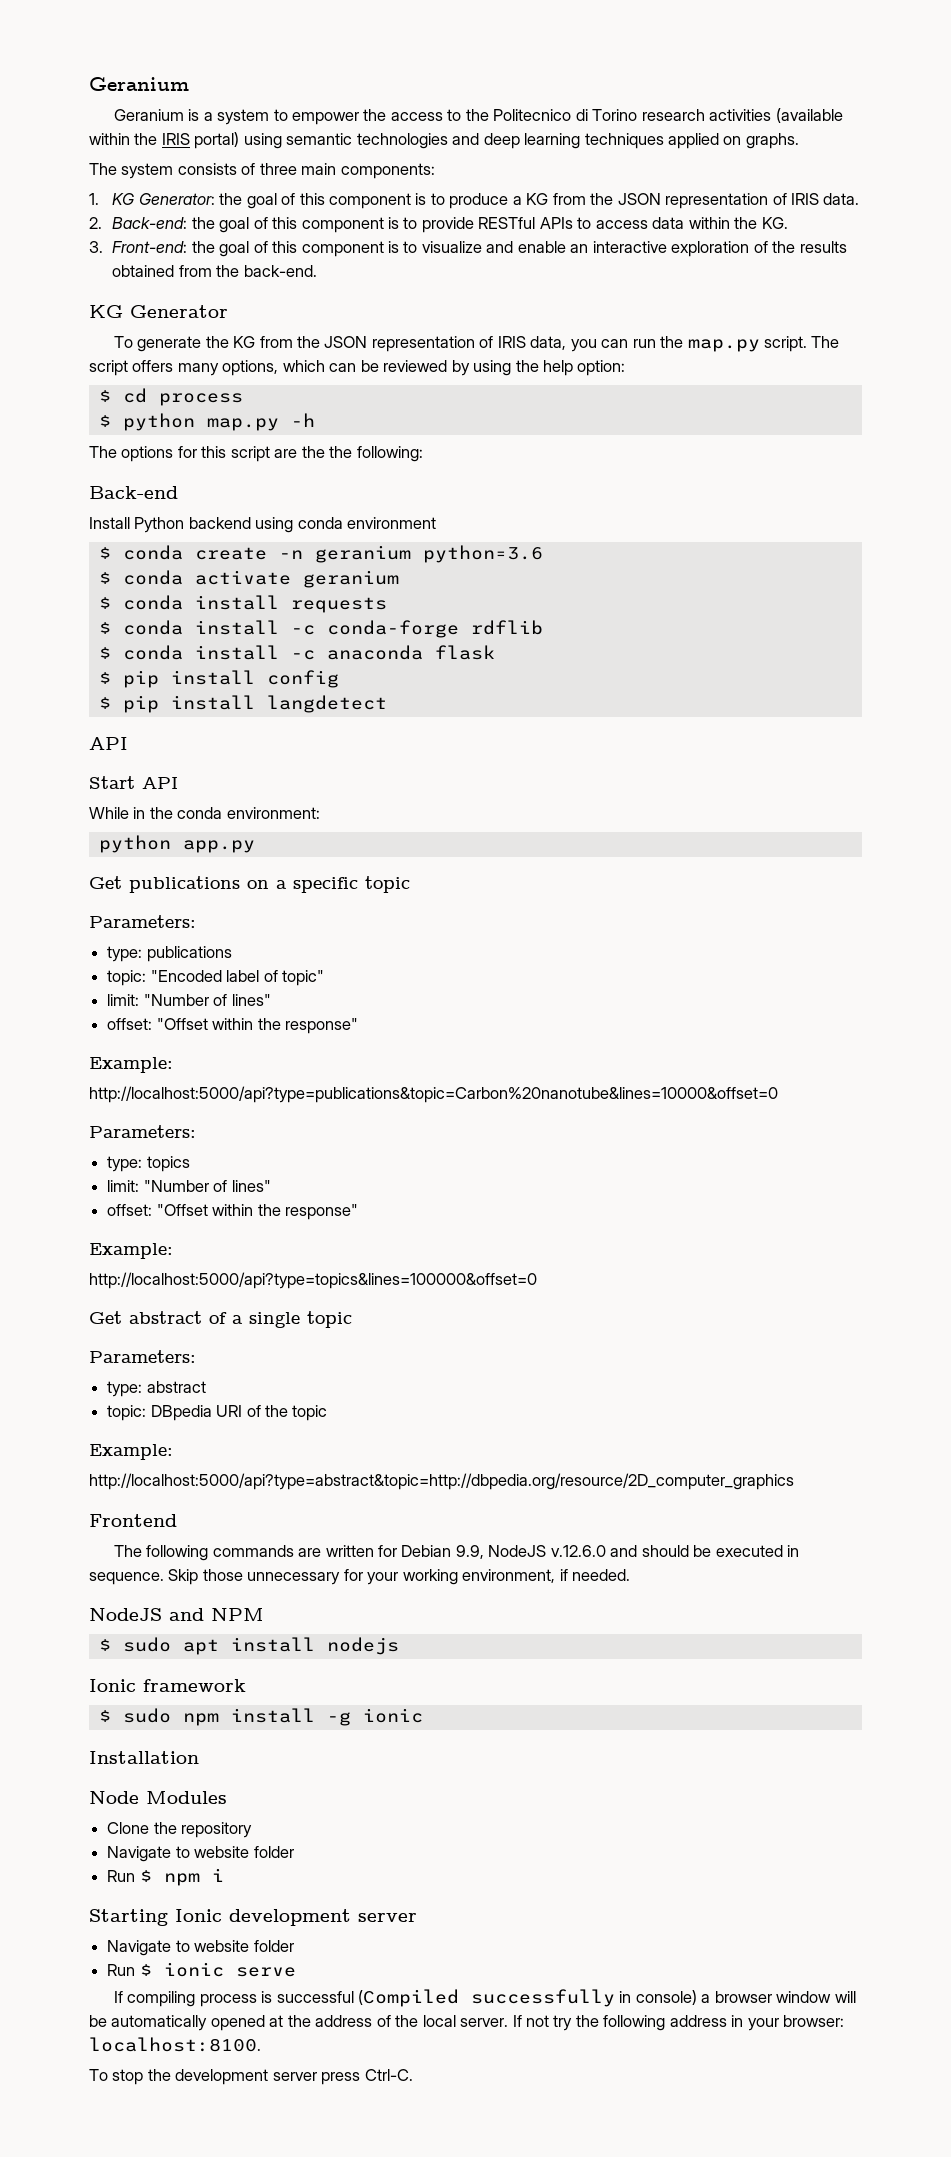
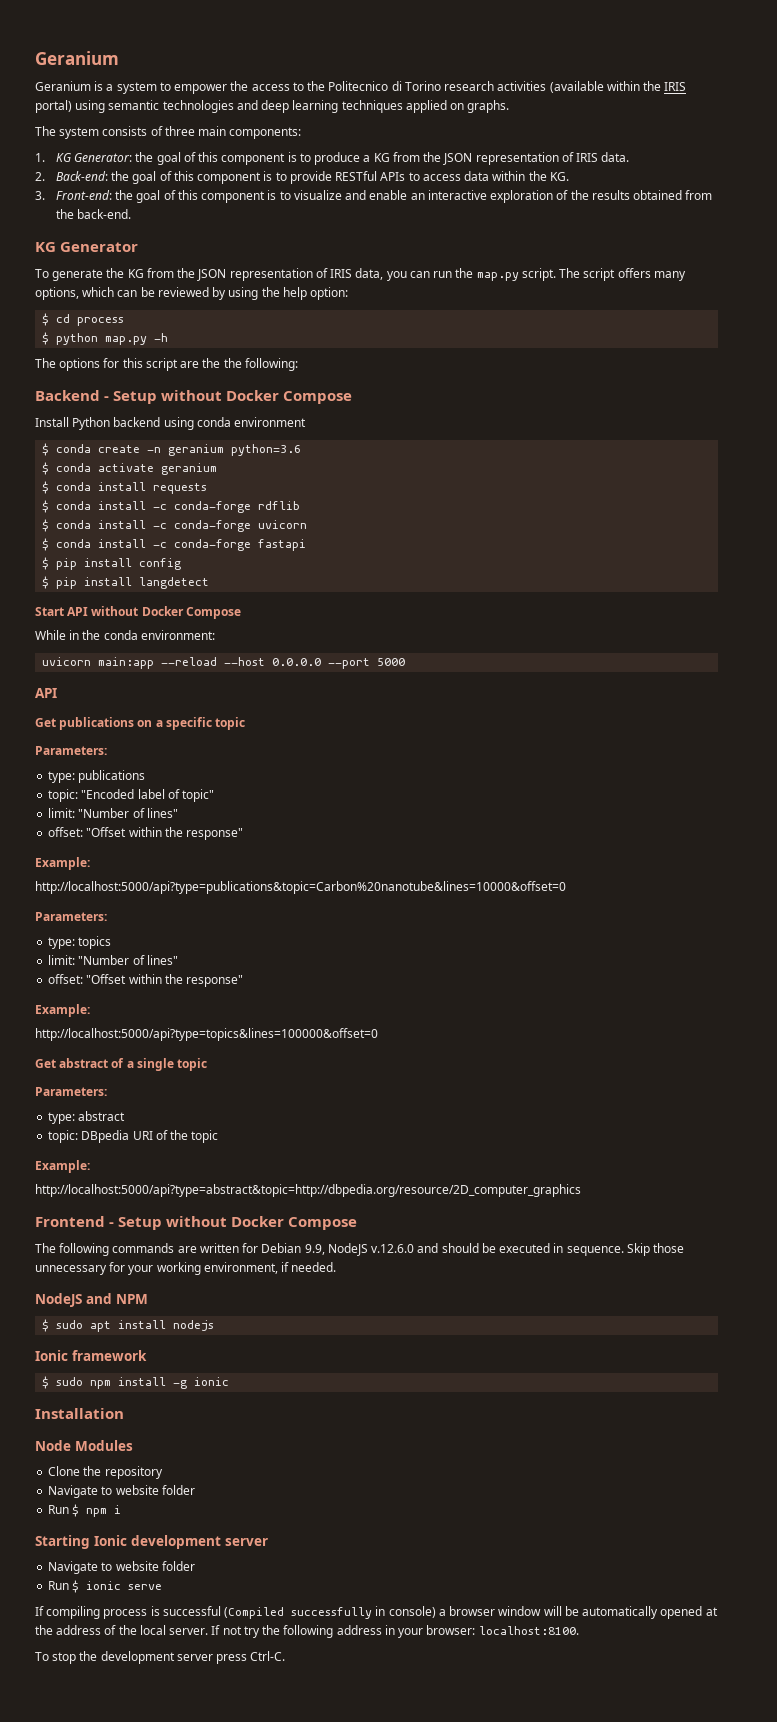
- Back-end
+ Backend - Setup without Docker Compose
- $ conda install -c anaconda flask
+ $ conda install -c conda-forge uvicorn
+ $ conda install -c conda-forge fastapi
  $ pip install langdetect
- API
- Start API
+ Start API without Docker Compose
- python app.py
+ uvicorn main:app --reload --host 0.0.0.0 --port 5000
+ API
- Frontend
+ Frontend - Setup without Docker Compose

